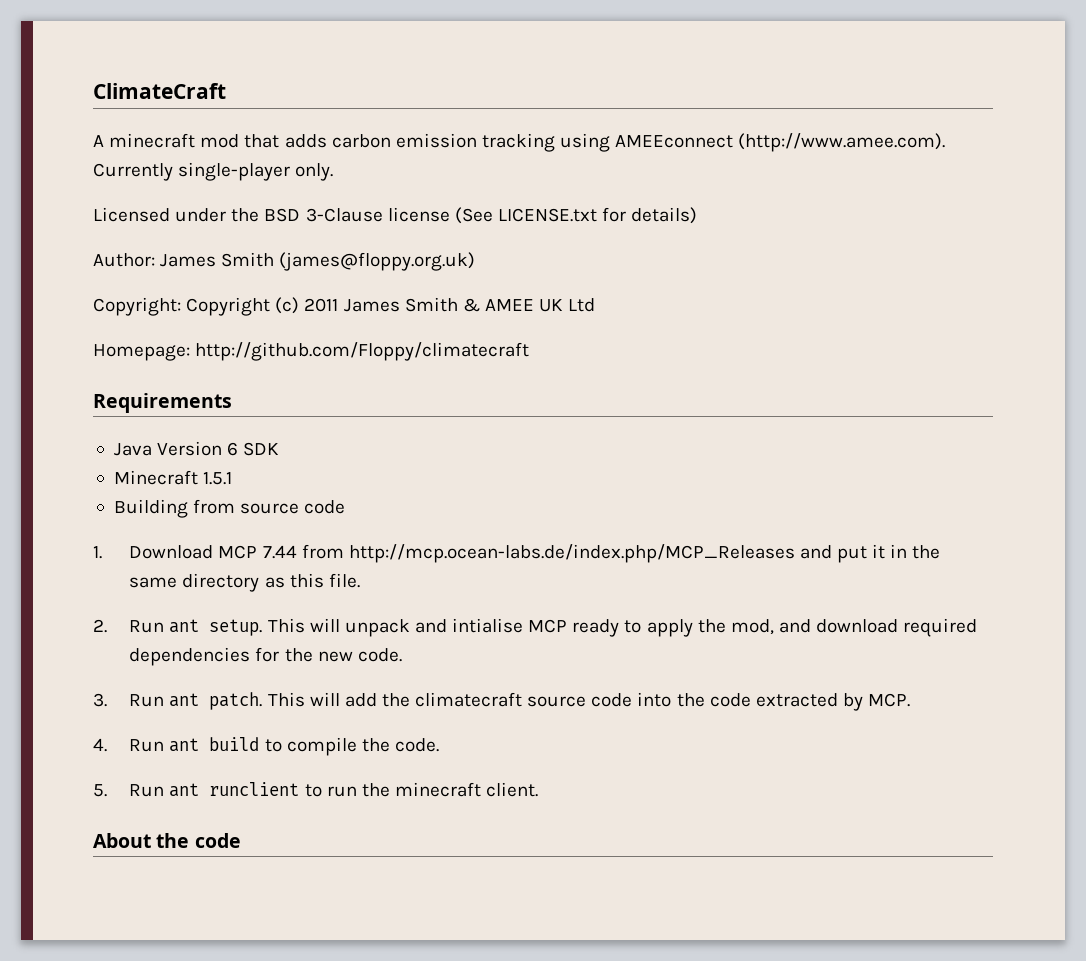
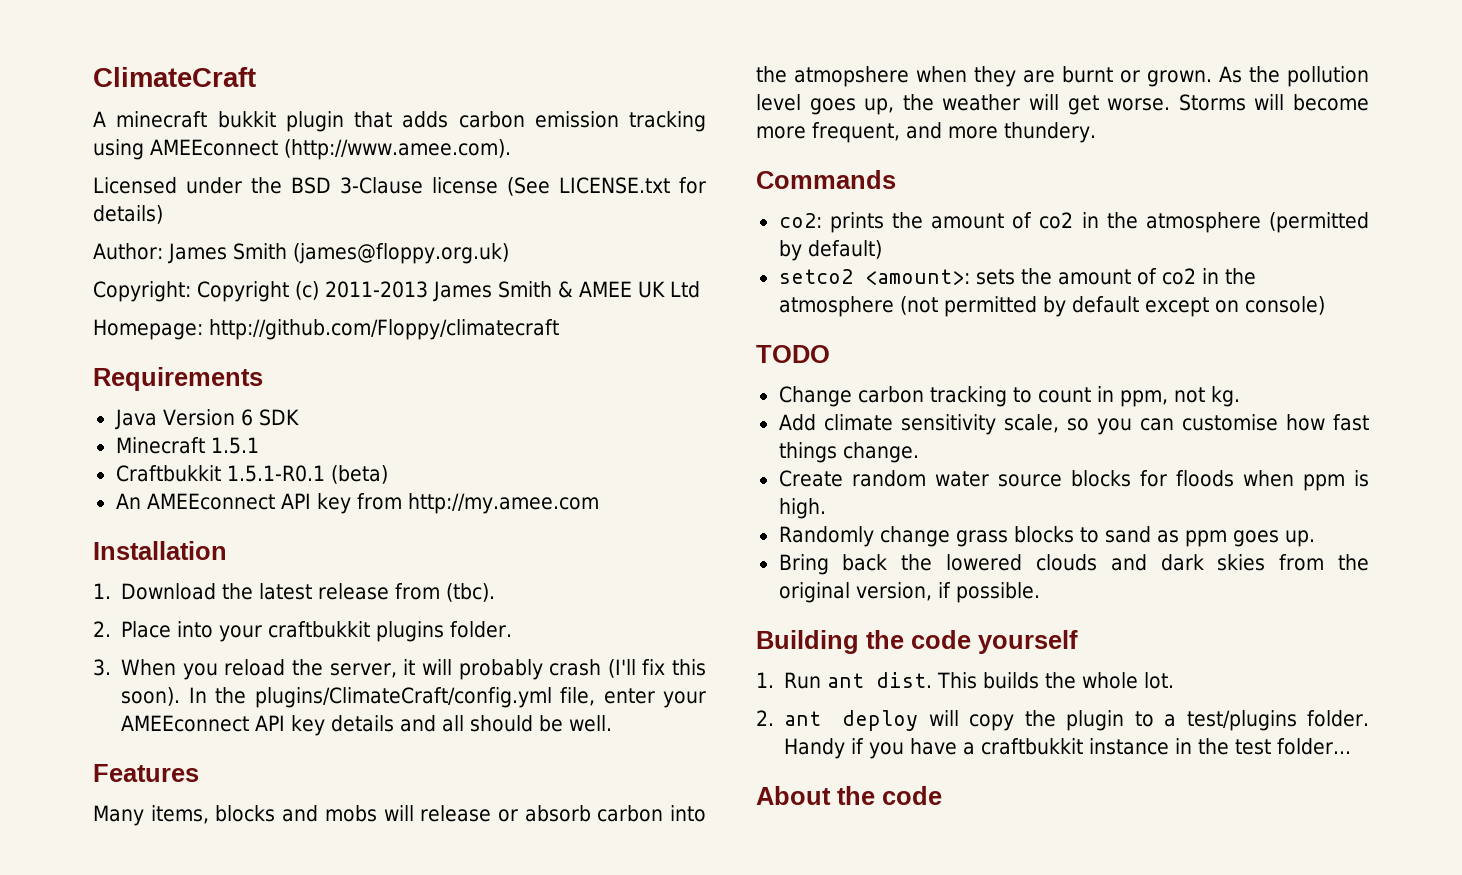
- A minecraft mod that adds carbon emission tracking using AMEEconnect (http://www.amee.com). Currently single-player only.
+ A minecraft bukkit plugin that adds carbon emission tracking using AMEEconnect (http://www.amee.com).
- Copyright: Copyright (c) 2011 James Smith & AMEE UK Ltd
+ Copyright: Copyright (c) 2011-2013 James Smith & AMEE UK Ltd
- Building from source code
- 1. Download MCP 7.44 from http://mcp.ocean-labs.de/index.php/MCP_Releases and put it in the same directory as this file.
- 2. Run ant setup. This will unpack and intialise MCP ready to apply the mod, and download required dependencies for the new code.
- 3. Run ant patch. This will add the climatecraft source code into the code extracted by MCP.
- 4. Run ant build to compile the code.
- 5. Run ant runclient to run the minecraft client.
+ Craftbukkit 1.5.1-R0.1 (beta)
+ An AMEEconnect API key from http://my.amee.com
+ Installation
+ 1. Download the latest release from (tbc).
+ 2. Place into your craftbukkit plugins folder.
+ 3. When you reload the server, it will probably crash (I'll fix this soon). In the plugins/ClimateCraft/config.yml file, enter your AMEEconnect API key details and all should be well.
+ Features
+ Many items, blocks and mobs will release or absorb carbon into the atmopshere when they are burnt or grown. As the pollution level goes up, the weather will get worse. Storms will become more frequent, and more thundery.
+ Commands
+ co2: prints the amount of co2 in the atmosphere (permitted by default)
+ setco2 <amount>: sets the amount of co2 in the atmosphere (not permitted by default except on console)
+ TODO
+ Change carbon tracking to count in ppm, not kg.
+ Add climate sensitivity scale, so you can customise how fast things change.
+ Create random water source blocks for floods when ppm is high.
+ Randomly change grass blocks to sand as ppm goes up.
+ Bring back the lowered clouds and dark skies from the original version, if possible.
+ Building the code yourself
+ 1. Run ant dist. This builds the whole lot.
+ 2. ant deploy will copy the plugin to a test/plugins folder. Handy if you have a craftbukkit instance in the test folder...

